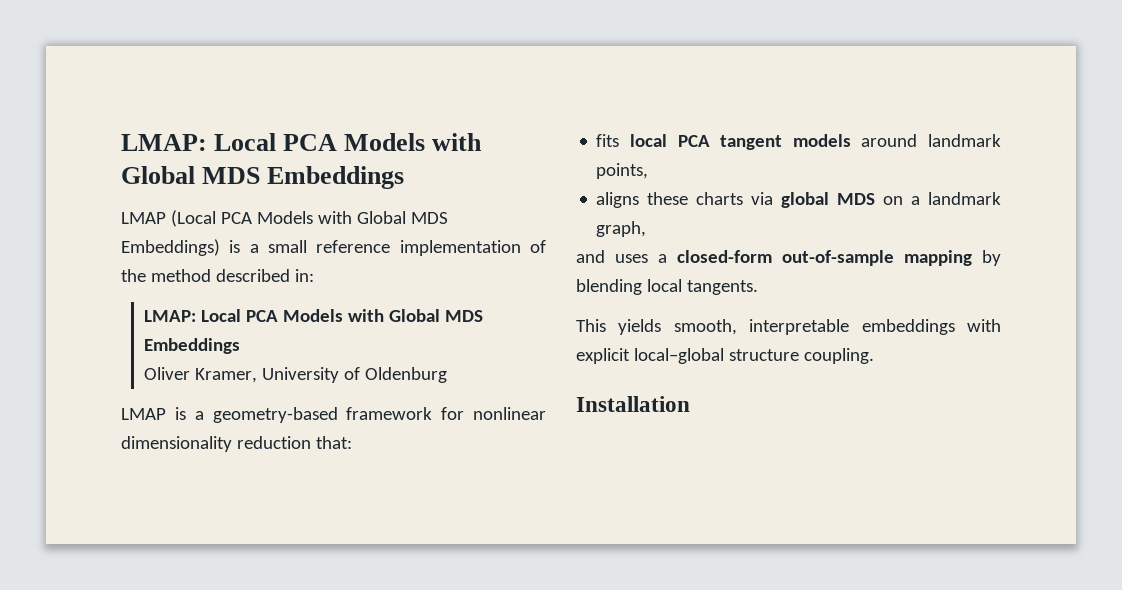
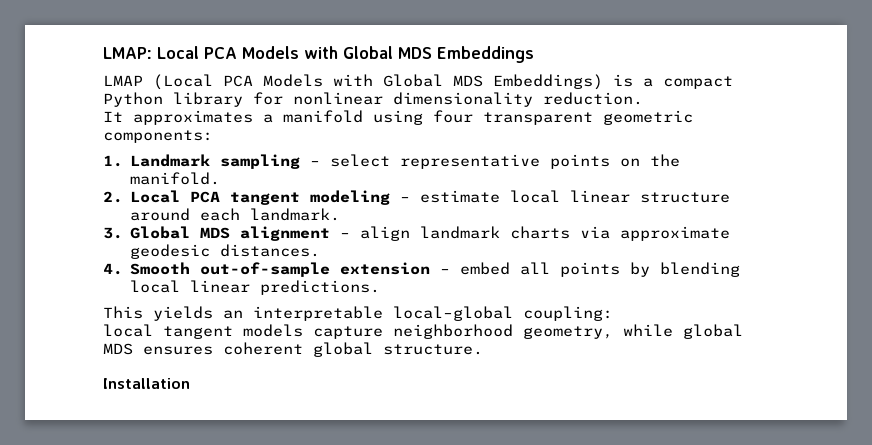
- LMAP (Local PCA Models with Global MDS Embeddings) is a small reference implementation of the method described in:
- LMAP: Local PCA Models with Global MDS Embeddings
- Oliver Kramer, University of Oldenburg
- LMAP is a geometry-based framework for nonlinear dimensionality reduction that:
- fits local PCA tangent models around landmark points,
- aligns these charts via global MDS on a landmark graph,
- and uses a closed-form out-of-sample mapping by blending local tangents.
+ LMAP (Local PCA Models with Global MDS Embeddings) is a compact Python library for nonlinear dimensionality reduction.
+ It approximates a manifold using four transparent geometric components:
+ 1. Landmark sampling – select representative points on the manifold.
+ 2. Local PCA tangent modeling – estimate local linear structure around each landmark.
+ 3. Global MDS alignment – align landmark charts via approximate geodesic distances.
+ 4. Smooth out-of-sample extension – embed all points by blending local linear predictions.
- This yields smooth, interpretable embeddings with explicit local–global structure coupling.
+ This yields an interpretable local–global coupling:
+ local tangent models capture neighborhood geometry, while global MDS ensures coherent global structure.

